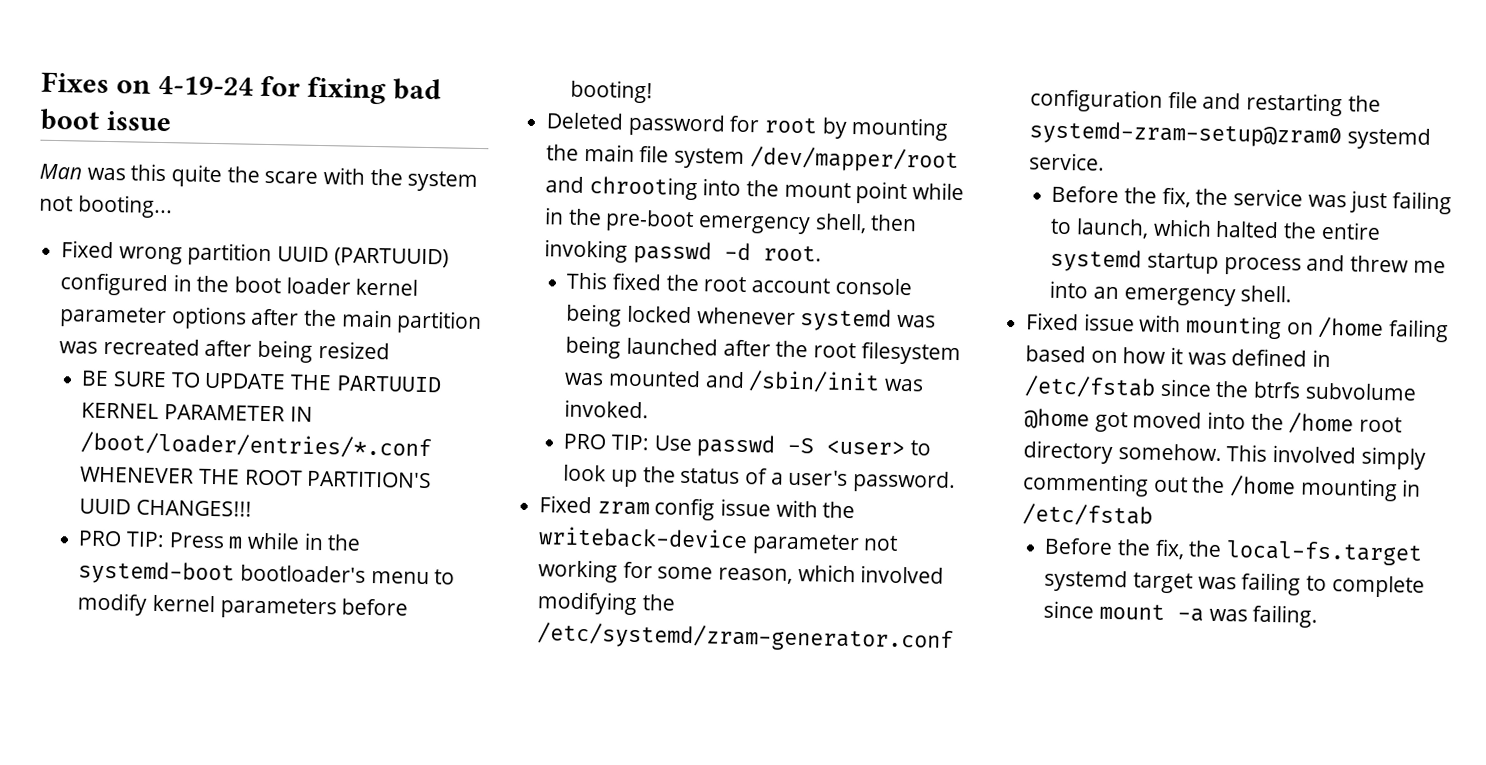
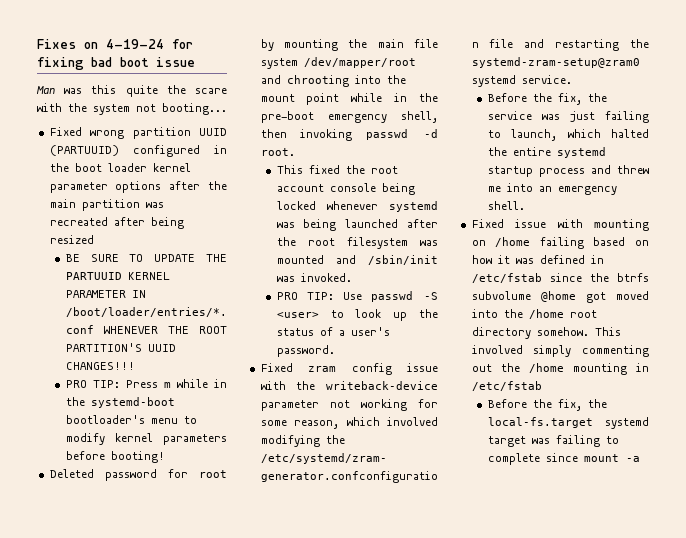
- Before the fix, the local-fs.target systemd target was failing to complete since mount -a was failing.
+ Before the fix, the local-fs.target systemd target was failing to complete since mount -a

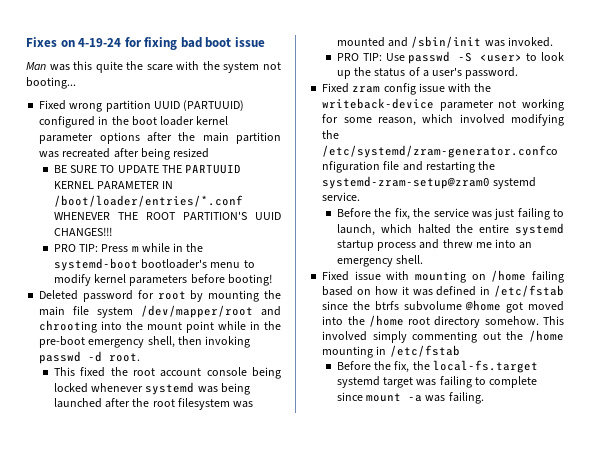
- Before the fix, the local-fs.target systemd target was failing to complete since mount -a
+ Before the fix, the local-fs.target systemd target was failing to complete since mount -a was failing.

